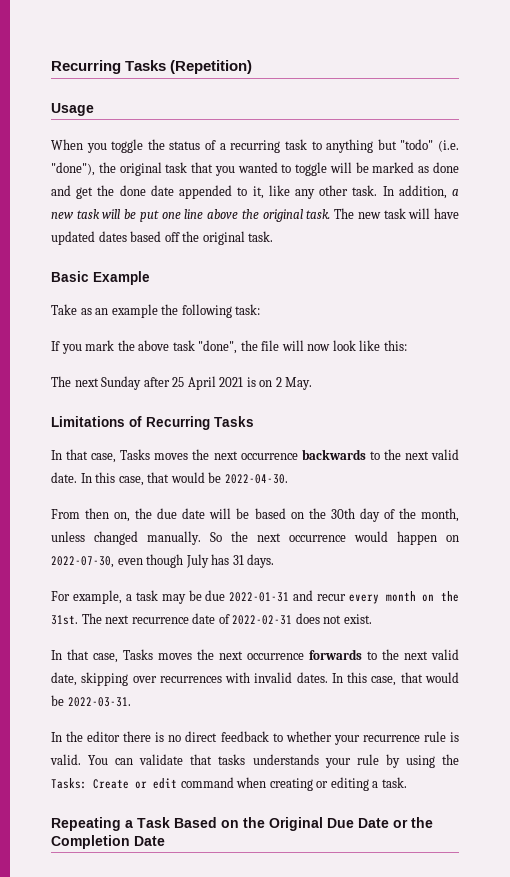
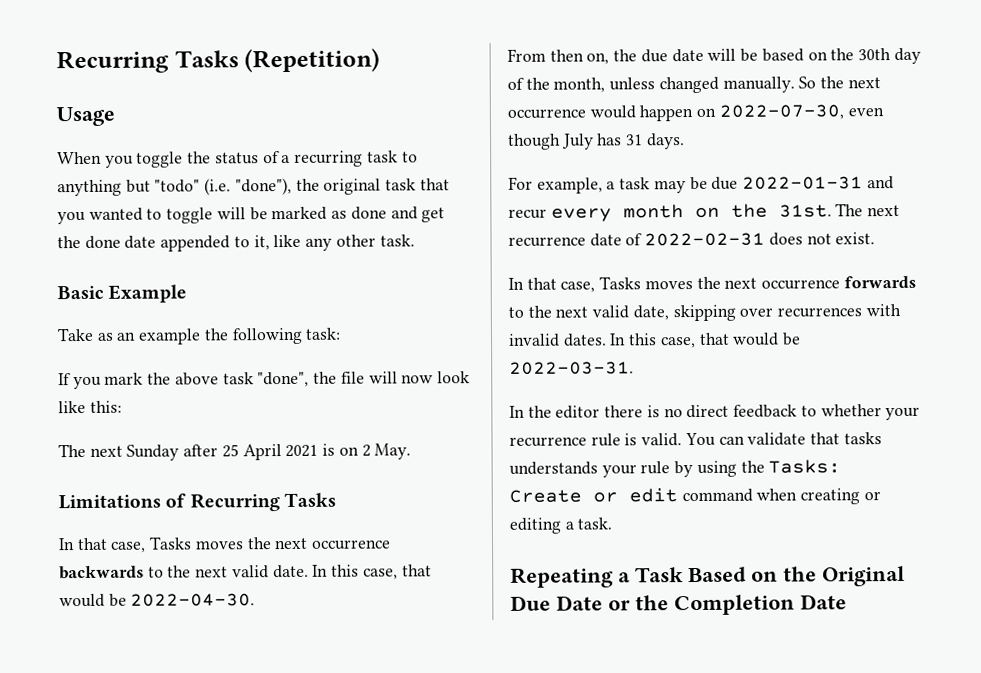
- In addition, a new task will be put one line above the original task. The new task will have updated dates based off the original task.

